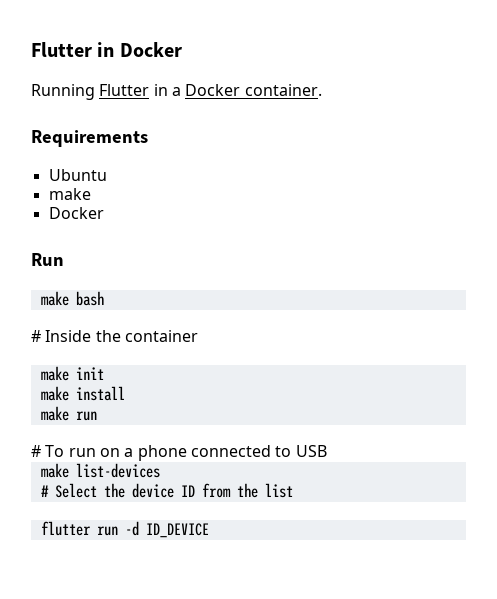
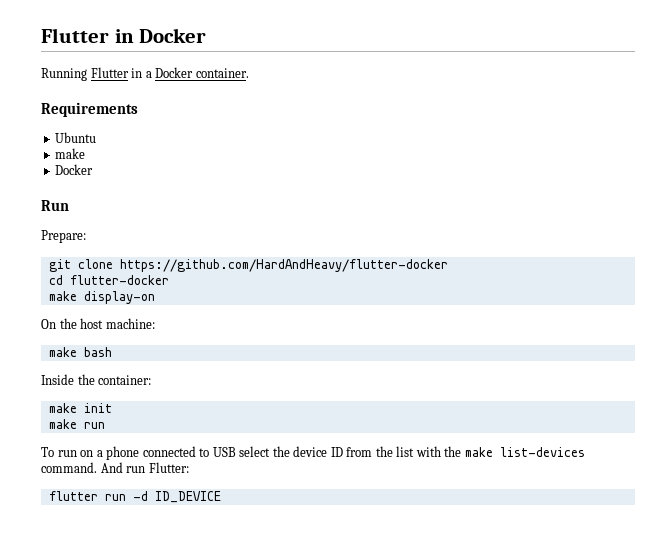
+ Prepare:
+ git clone https://github.com/HardAndHeavy/flutter-docker
+ cd flutter-docker
+ make display-on
+ On the host machine:
- # Inside the container
+ Inside the container:
- make install
- # To run on a phone connected to USB
- make list-devices
- # Select the device ID from the list
+ To run on a phone connected to USB select the device ID from the list with the make list-devices command. And run Flutter:

